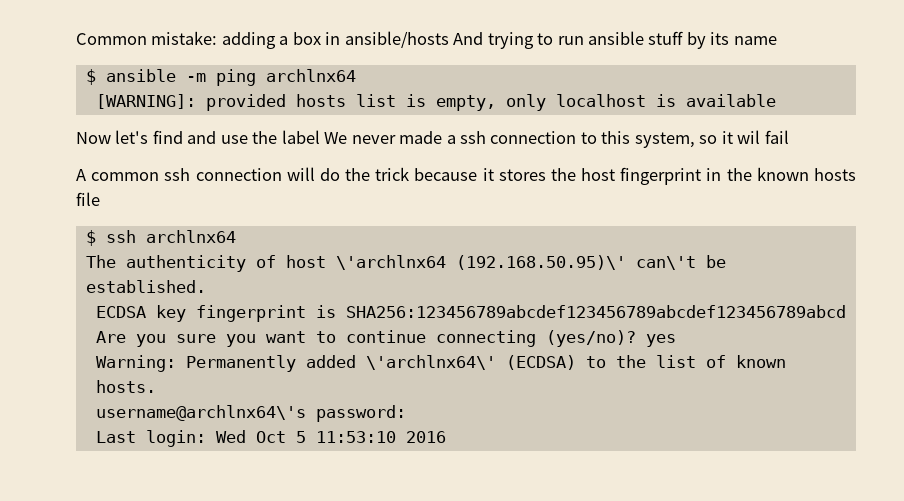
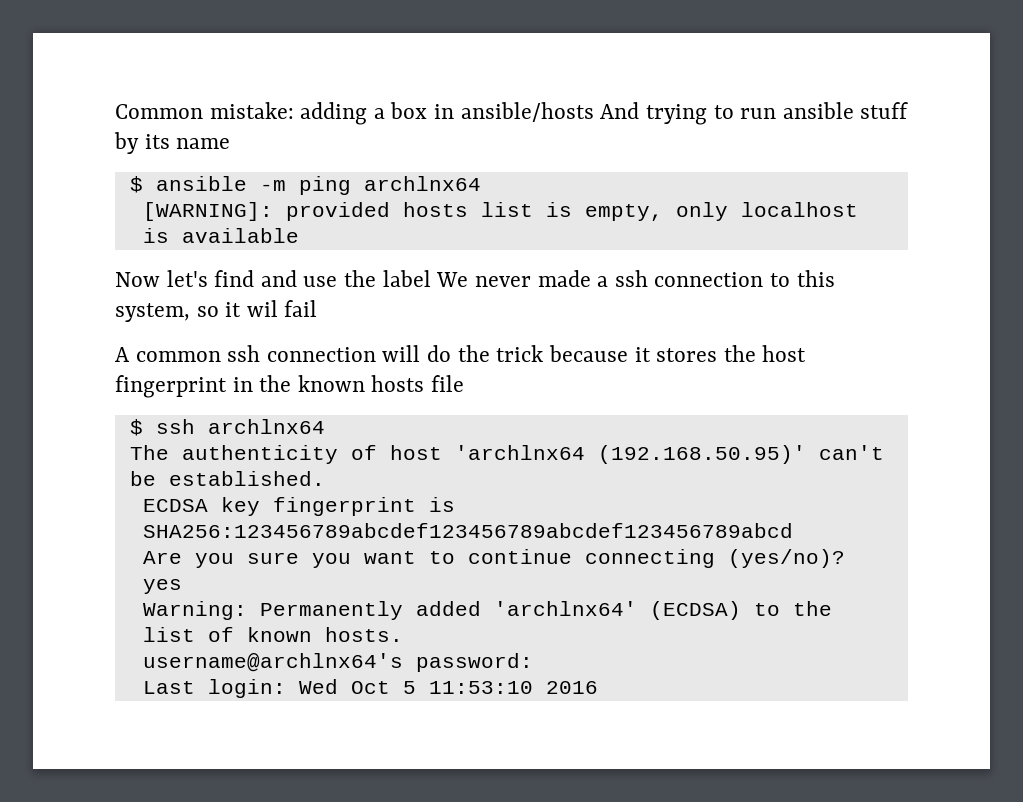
- The authenticity of host \'archlnx64 (192.168.50.95)\' can\'t be established.
+ The authenticity of host 'archlnx64 (192.168.50.95)' can't be established.
- Warning: Permanently added \'archlnx64\' (ECDSA) to the list of known hosts.
+ Warning: Permanently added 'archlnx64' (ECDSA) to the list of known hosts.
- username@archlnx64\'s password:
+ username@archlnx64's password:

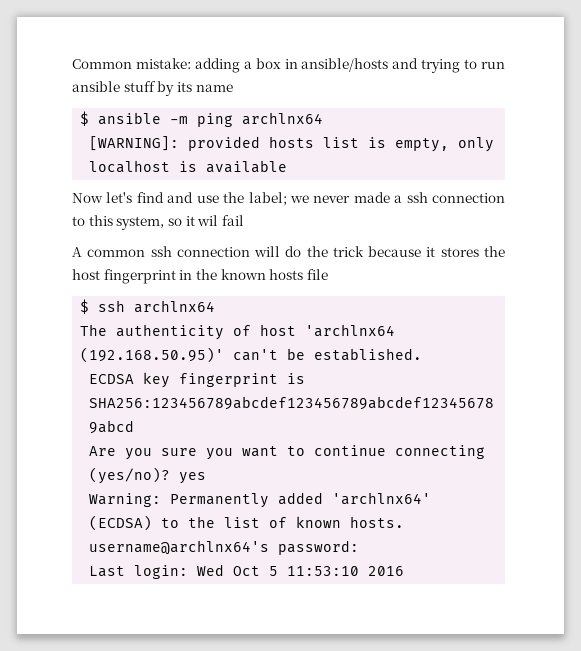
- Common mistake: adding a box in ansible/hosts And trying to run ansible stuff by its name
+ Common mistake: adding a box in ansible/hosts and trying to run ansible stuff by its name
- Now let's find and use the label We never made a ssh connection to this system, so it wil fail
+ Now let's find and use the label; we never made a ssh connection to this system, so it wil fail

